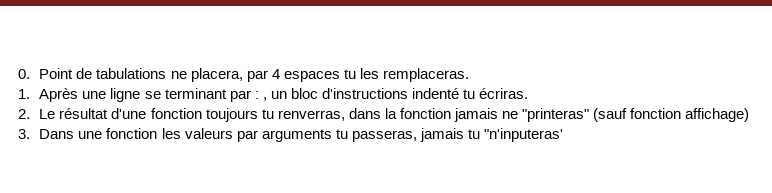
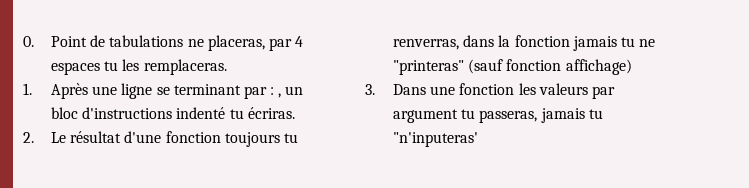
- 0. Point de tabulations ne placera, par 4 espaces tu les remplaceras.
+ 0. Point de tabulations ne placeras, par 4 espaces tu les remplaceras.
- 2. Le résultat d'une fonction toujours tu renverras, dans la fonction jamais ne "printeras" (sauf fonction affichage)
+ 2. Le résultat d'une fonction toujours tu renverras, dans la fonction jamais tu ne "printeras" (sauf fonction affichage)
- 3. Dans une fonction les valeurs par arguments tu passeras, jamais tu "n'inputeras'
+ 3. Dans une fonction les valeurs par argument tu passeras, jamais tu "n'inputeras'

